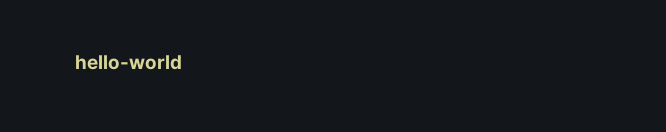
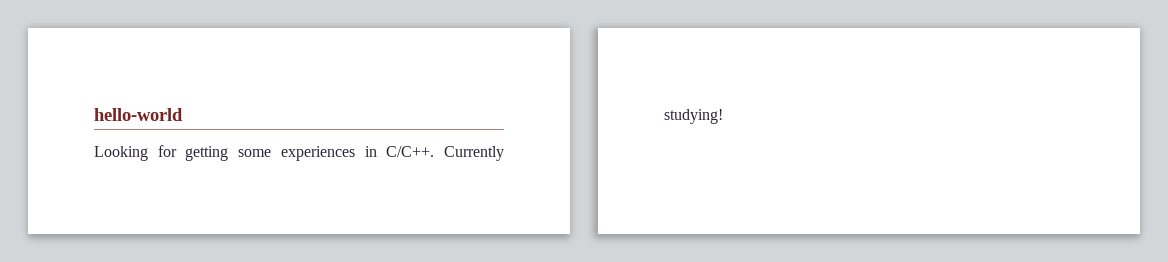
+ Looking for getting some experiences in C/C++. Currently studying!

